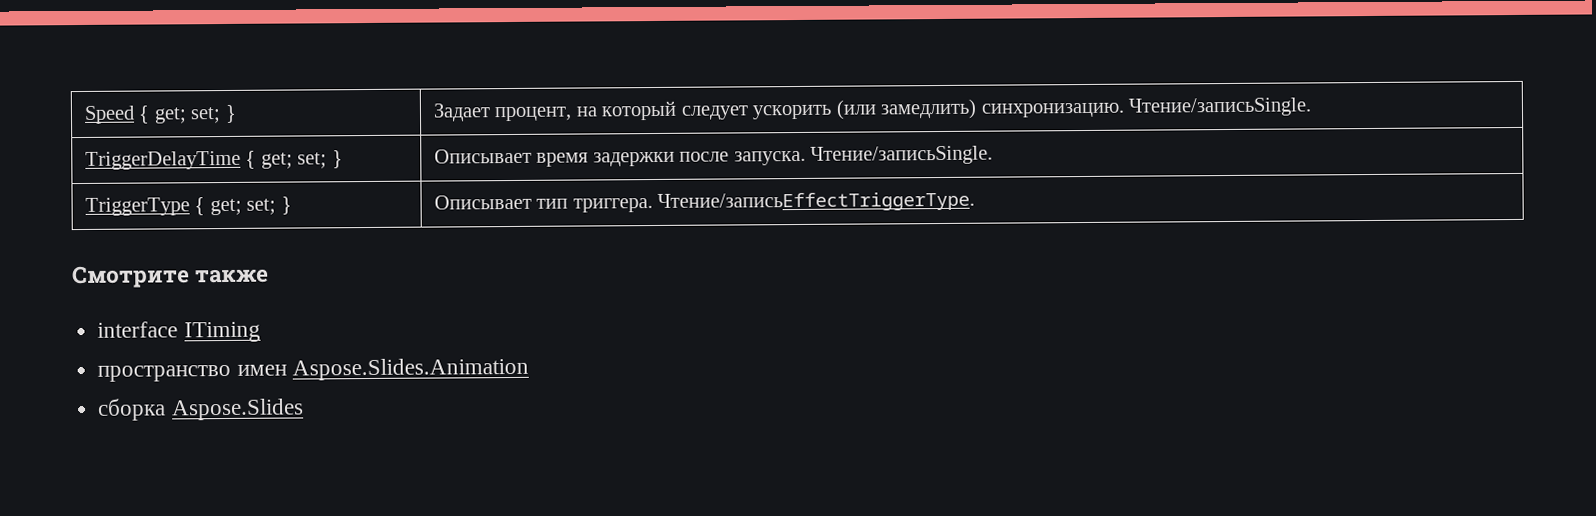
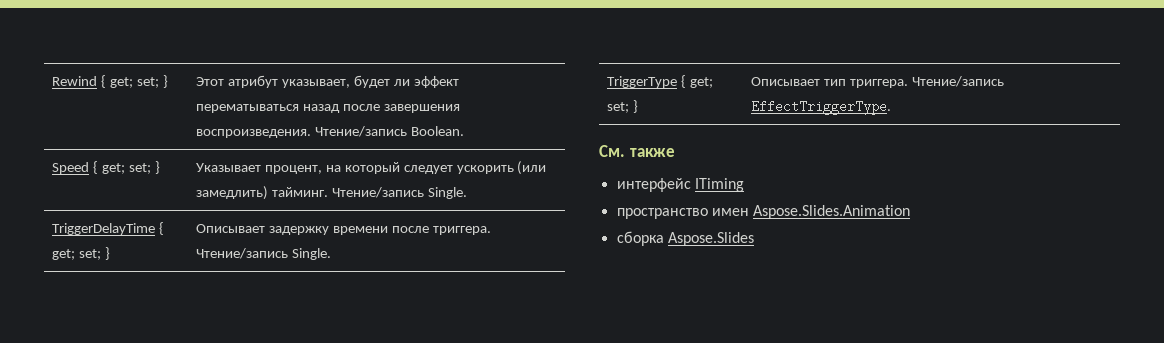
+ Rewind { get; set; } | Этот атрибут указывает, будет ли эффект перематываться назад после завершения воспроизведения. Чтение/запись Boolean.
- Speed { get; set; } | Задает процент, на который следует ускорить (или замедлить) синхронизацию. Чтение/записьSingle.
+ Speed { get; set; } | Указывает процент, на который следует ускорить (или замедлить) тайминг. Чтение/запись Single.
- TriggerDelayTime { get; set; } | Описывает время задержки после запуска. Чтение/записьSingle.
+ TriggerDelayTime { get; set; } | Описывает задержку времени после триггера. Чтение/запись Single.
- TriggerType { get; set; } | Описывает тип триггера. Чтение/записьEffectTriggerType.
- Смотрите также
+ TriggerType { get; set; } | Описывает тип триггера. Чтение/запись EffectTriggerType.
+ См. также
- interface ITiming
+ интерфейс ITiming

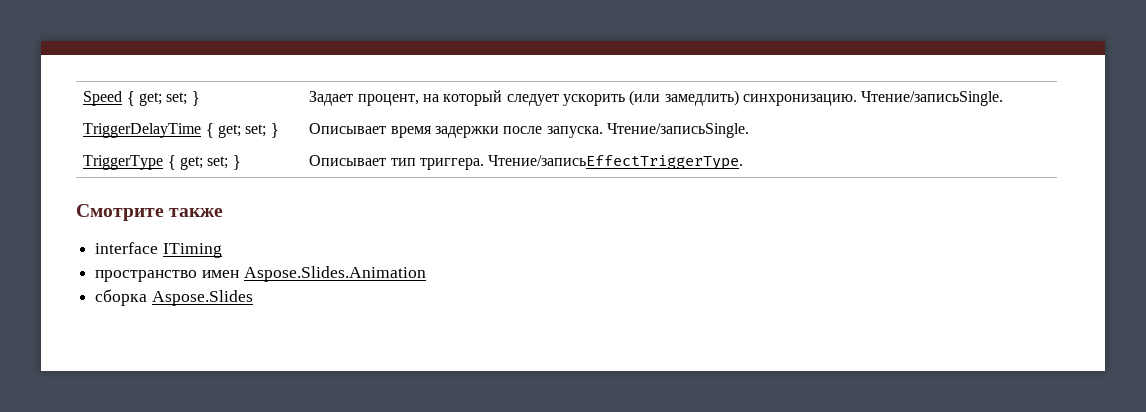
- Rewind { get; set; } | Этот атрибут указывает, будет ли эффект перематываться назад после завершения воспроизведения. Чтение/запись Boolean.
- Speed { get; set; } | Указывает процент, на который следует ускорить (или замедлить) тайминг. Чтение/запись Single.
+ Speed { get; set; } | Задает процент, на который следует ускорить (или замедлить) синхронизацию. Чтение/записьSingle.
- TriggerDelayTime { get; set; } | Описывает задержку времени после триггера. Чтение/запись Single.
+ TriggerDelayTime { get; set; } | Описывает время задержки после запуска. Чтение/записьSingle.
- TriggerType { get; set; } | Описывает тип триггера. Чтение/запись EffectTriggerType.
- См. также
+ TriggerType { get; set; } | Описывает тип триггера. Чтение/записьEffectTriggerType.
+ Смотрите также
- интерфейс ITiming
+ interface ITiming

